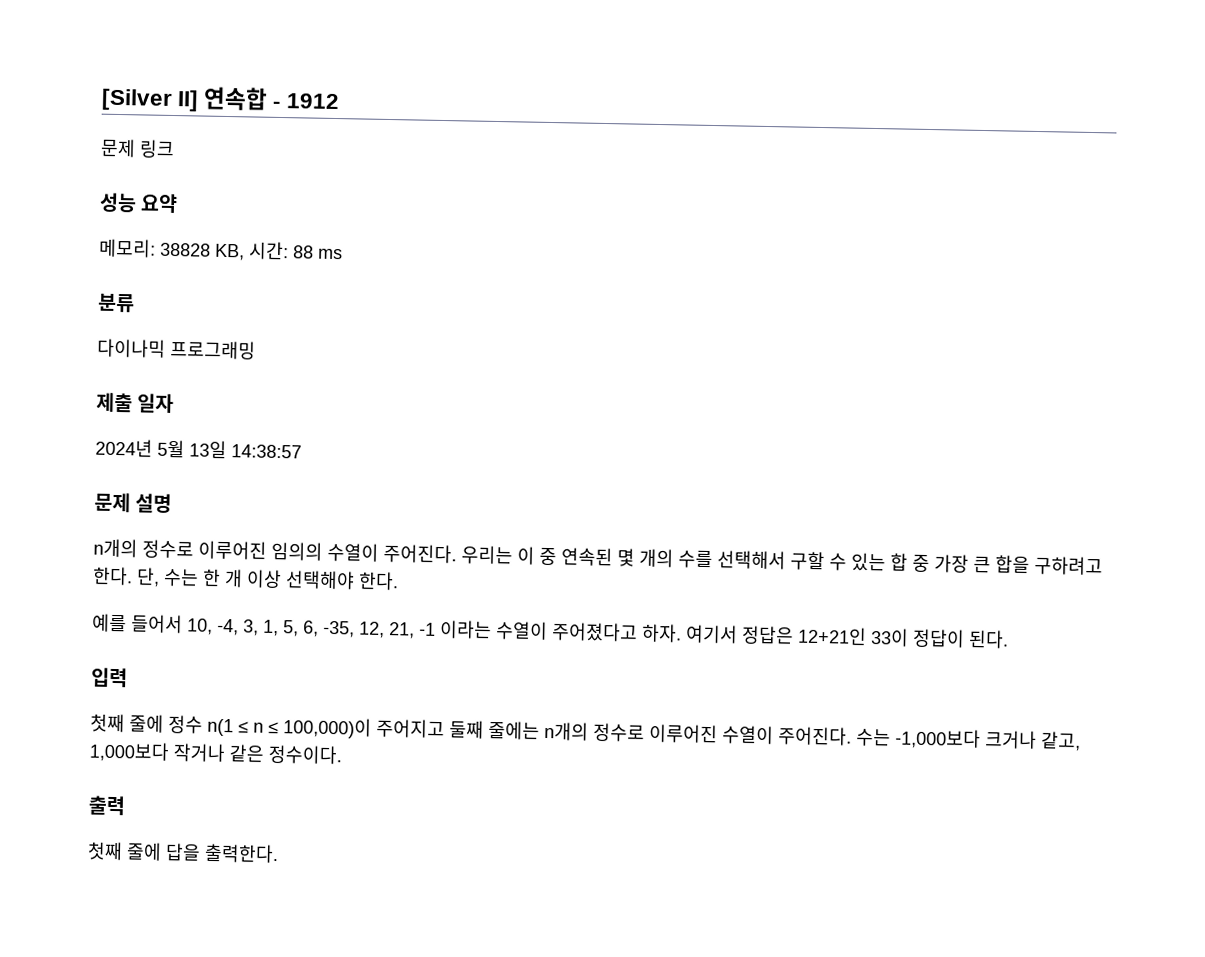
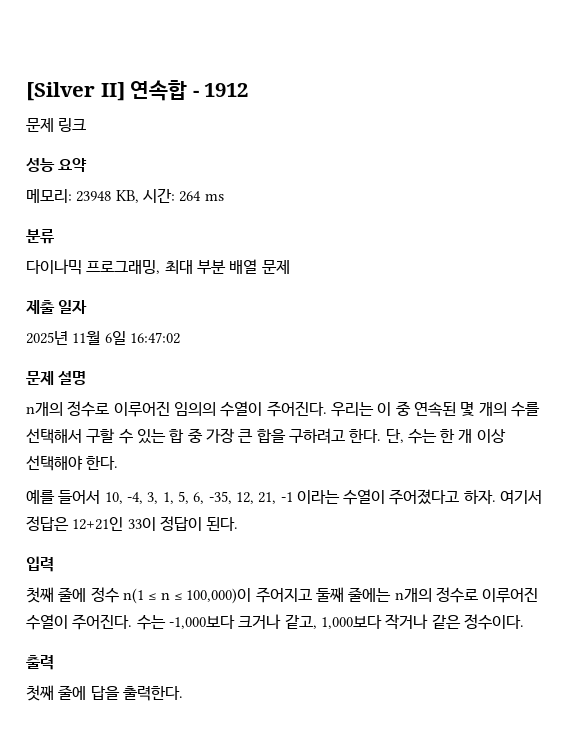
- 메모리: 38828 KB, 시간: 88 ms
+ 메모리: 23948 KB, 시간: 264 ms
- 다이나믹 프로그래밍
+ 다이나믹 프로그래밍, 최대 부분 배열 문제
  제출 일자
- 2024년 5월 13일 14:38:57
+ 2025년 11월 6일 16:47:02

